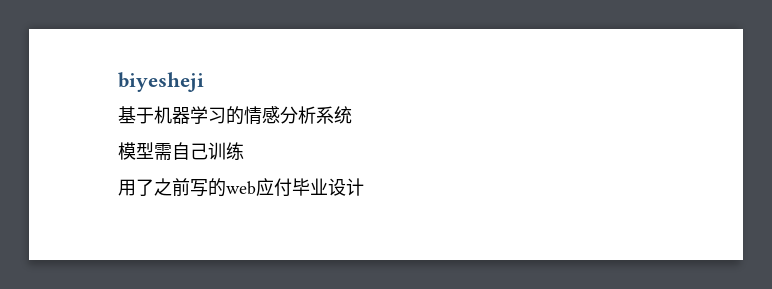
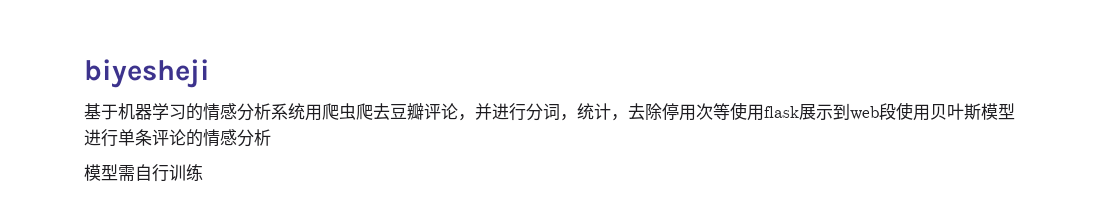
- 基于机器学习的情感分析系统
+ 基于机器学习的情感分析系统用爬虫爬去豆瓣评论，并进行分词，统计，去除停用次等使用flask展示到web段使用贝叶斯模型进行单条评论的情感分析
- 模型需自己训练
+ 模型需自行训练
- 用了之前写的web应付毕业设计

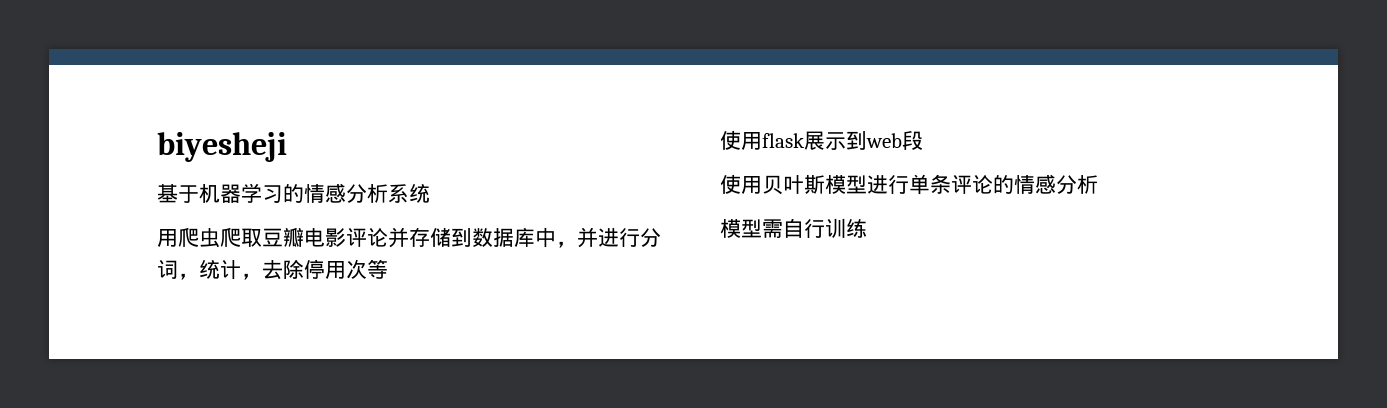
- 基于机器学习的情感分析系统用爬虫爬去豆瓣评论，并进行分词，统计，去除停用次等使用flask展示到web段使用贝叶斯模型进行单条评论的情感分析
+ 基于机器学习的情感分析系统
+ 用爬虫爬取豆瓣电影评论并存储到数据库中，并进行分词，统计，去除停用次等
+ 使用flask展示到web段
+ 使用贝叶斯模型进行单条评论的情感分析

